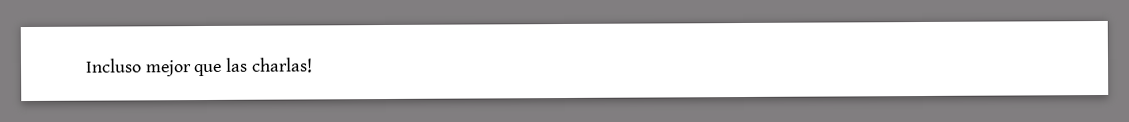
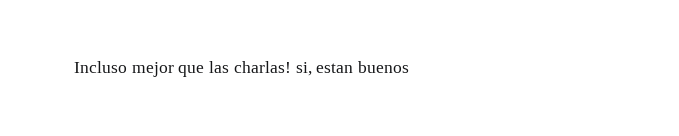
- Incluso mejor que las charlas!
+ Incluso mejor que las charlas! si, estan buenos

